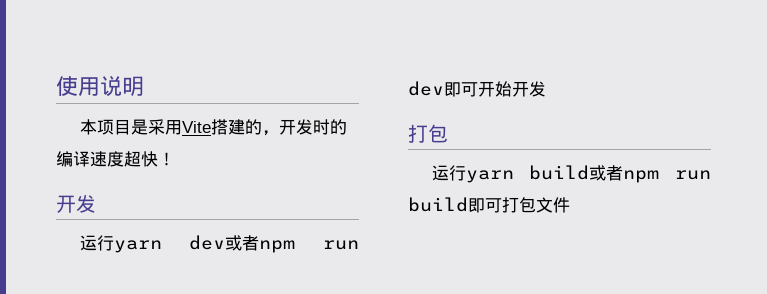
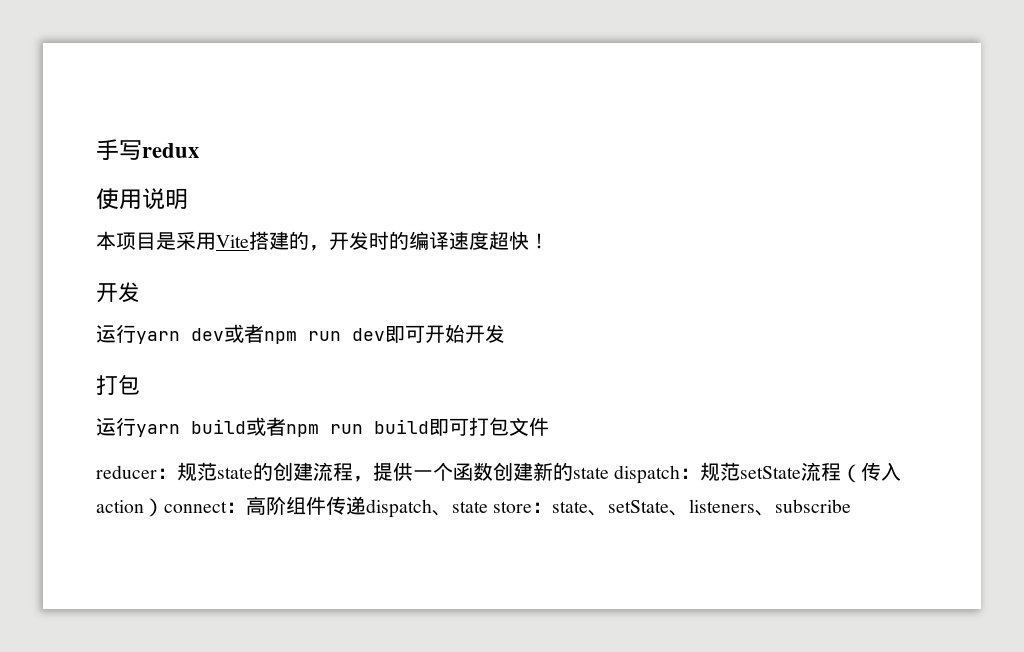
+ 手写redux
+ reducer：规范state的创建流程，提供一个函数创建新的state dispatch：规范setState流程（传入action）connect：高阶组件传递dispatch、state store：state、setState、listeners、subscribe

